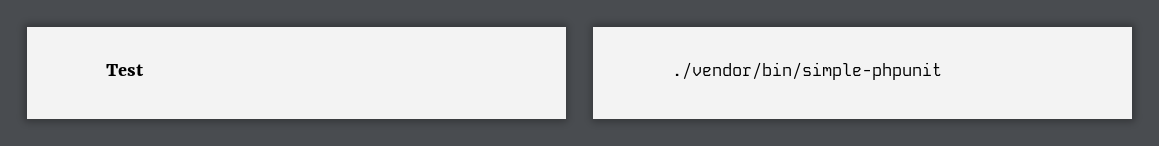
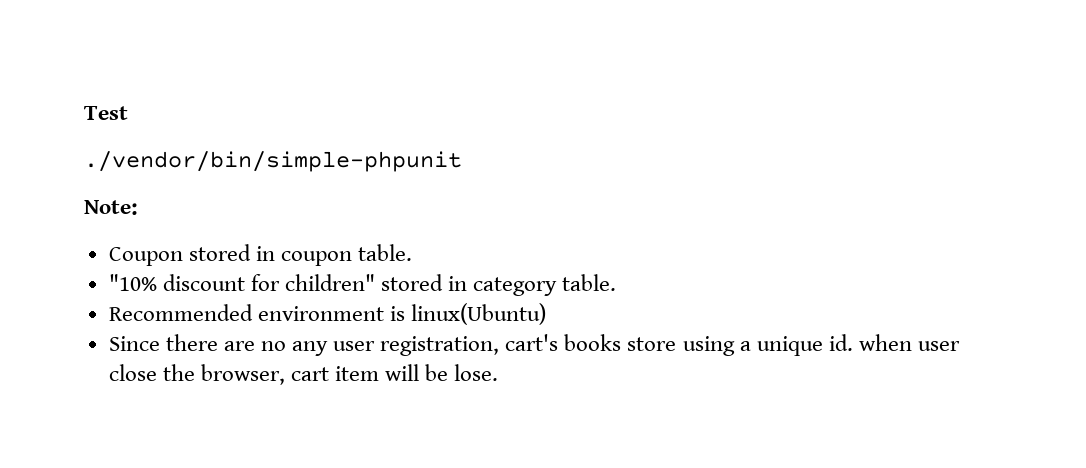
+ Note:
+ Coupon stored in coupon table.
+ "10% discount for children" stored in category table.
+ Recommended environment is linux(Ubuntu)
+ Since there are no any user registration, cart's books store using a unique id. when user close the browser, cart item will be lose.

